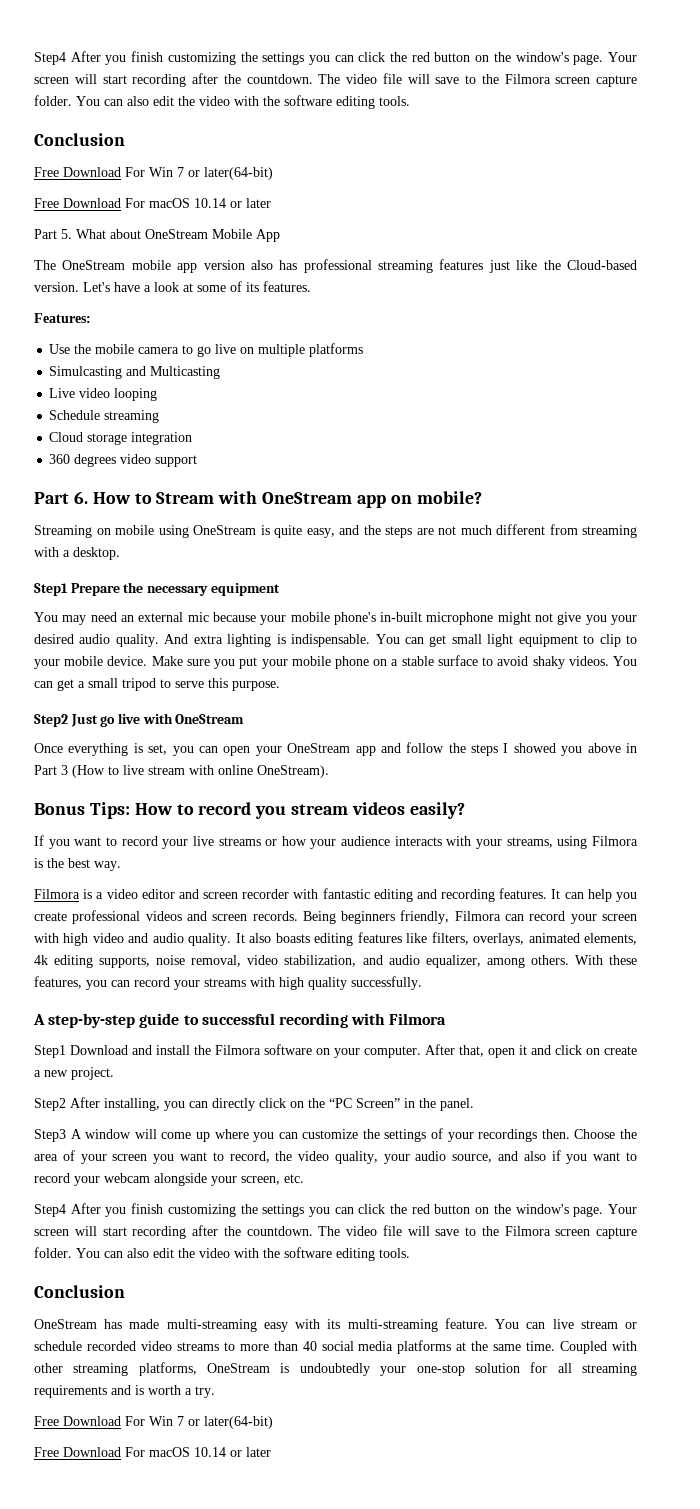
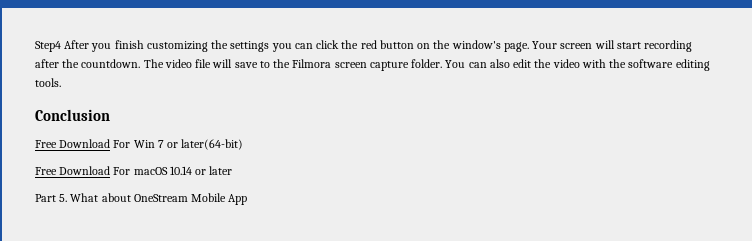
- The OneStream mobile app version also has professional streaming features just like the Cloud-based version. Let's have a look at some of its features.
- Features:
- Use the mobile camera to go live on multiple platforms
- Simulcasting and Multicasting
- Live video looping
- Schedule streaming
- Cloud storage integration
- 360 degrees video support
- Part 6. How to Stream with OneStream app on mobile?
- Streaming on mobile using OneStream is quite easy, and the steps are not much different from streaming with a desktop.
- Step1 Prepare the necessary equipment
- You may need an external mic because your mobile phone's in-built microphone might not give you your desired audio quality. And extra lighting is indispensable. You can get small light equipment to clip to your mobile device. Make sure you put your mobile phone on a stable surface to avoid shaky videos. You can get a small tripod to serve this purpose.
- Step2 Just go live with OneStream
- Once everything is set, you can open your OneStream app and follow the steps I showed you above in Part 3 (How to live stream with online OneStream).
- Bonus Tips: How to record you stream videos easily?
- If you want to record your live streams or how your audience interacts with your streams, using Filmora is the best way.
- Filmora is a video editor and screen recorder with fantastic editing and recording features. It can help you create professional videos and screen records. Being beginners friendly, Filmora can record your screen with high video and audio quality. It also boasts editing features like filters, overlays, animated elements, 4k editing supports, noise removal, video stabilization, and audio equalizer, among others. With these features, you can record your streams with high quality successfully.
- A step-by-step guide to successful recording with Filmora
- Step1 Download and install the Filmora software on your computer. After that, open it and click on create a new project.
- Step2 After installing, you can directly click on the “PC Screen” in the panel.
- Step3 A window will come up where you can customize the settings of your recordings then. Choose the area of your screen you want to record, the video quality, your audio source, and also if you want to record your webcam alongside your screen, etc.
- Step4 After you finish customizing the settings you can click the red button on the window's page. Your screen will start recording after the countdown. The video file will save to the Filmora screen capture folder. You can also edit the video with the software editing tools.
- Conclusion
- OneStream has made multi-streaming easy with its multi-streaming feature. You can live stream or schedule recorded video streams to more than 40 social media platforms at the same time. Coupled with other streaming platforms, OneStream is undoubtedly your one-stop solution for all streaming requirements and is worth a try.
- Free Download For Win 7 or later(64-bit)
- Free Download For macOS 10.14 or later

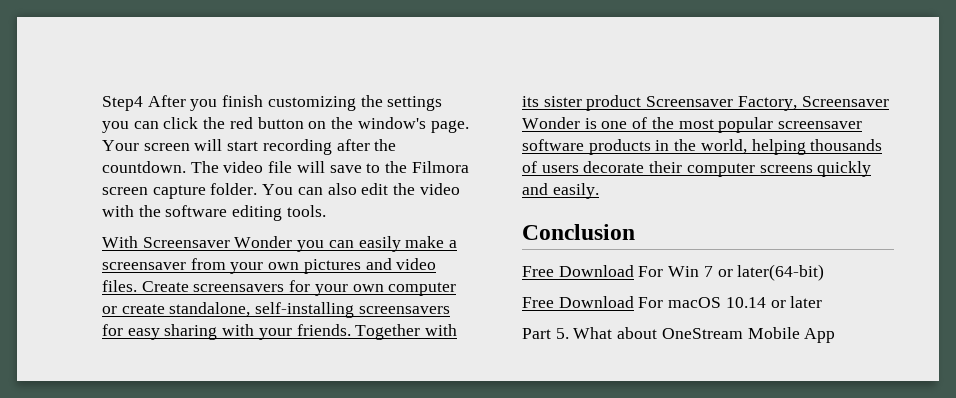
+ With Screensaver Wonder you can easily make a screensaver from your own pictures and video files. Create screensavers for your own computer or create standalone, self-installing screensavers for easy sharing with your friends. Together with its sister product Screensaver Factory, Screensaver Wonder is one of the most popular screensaver software products in the world, helping thousands of users decorate their computer screens quickly and easily.

